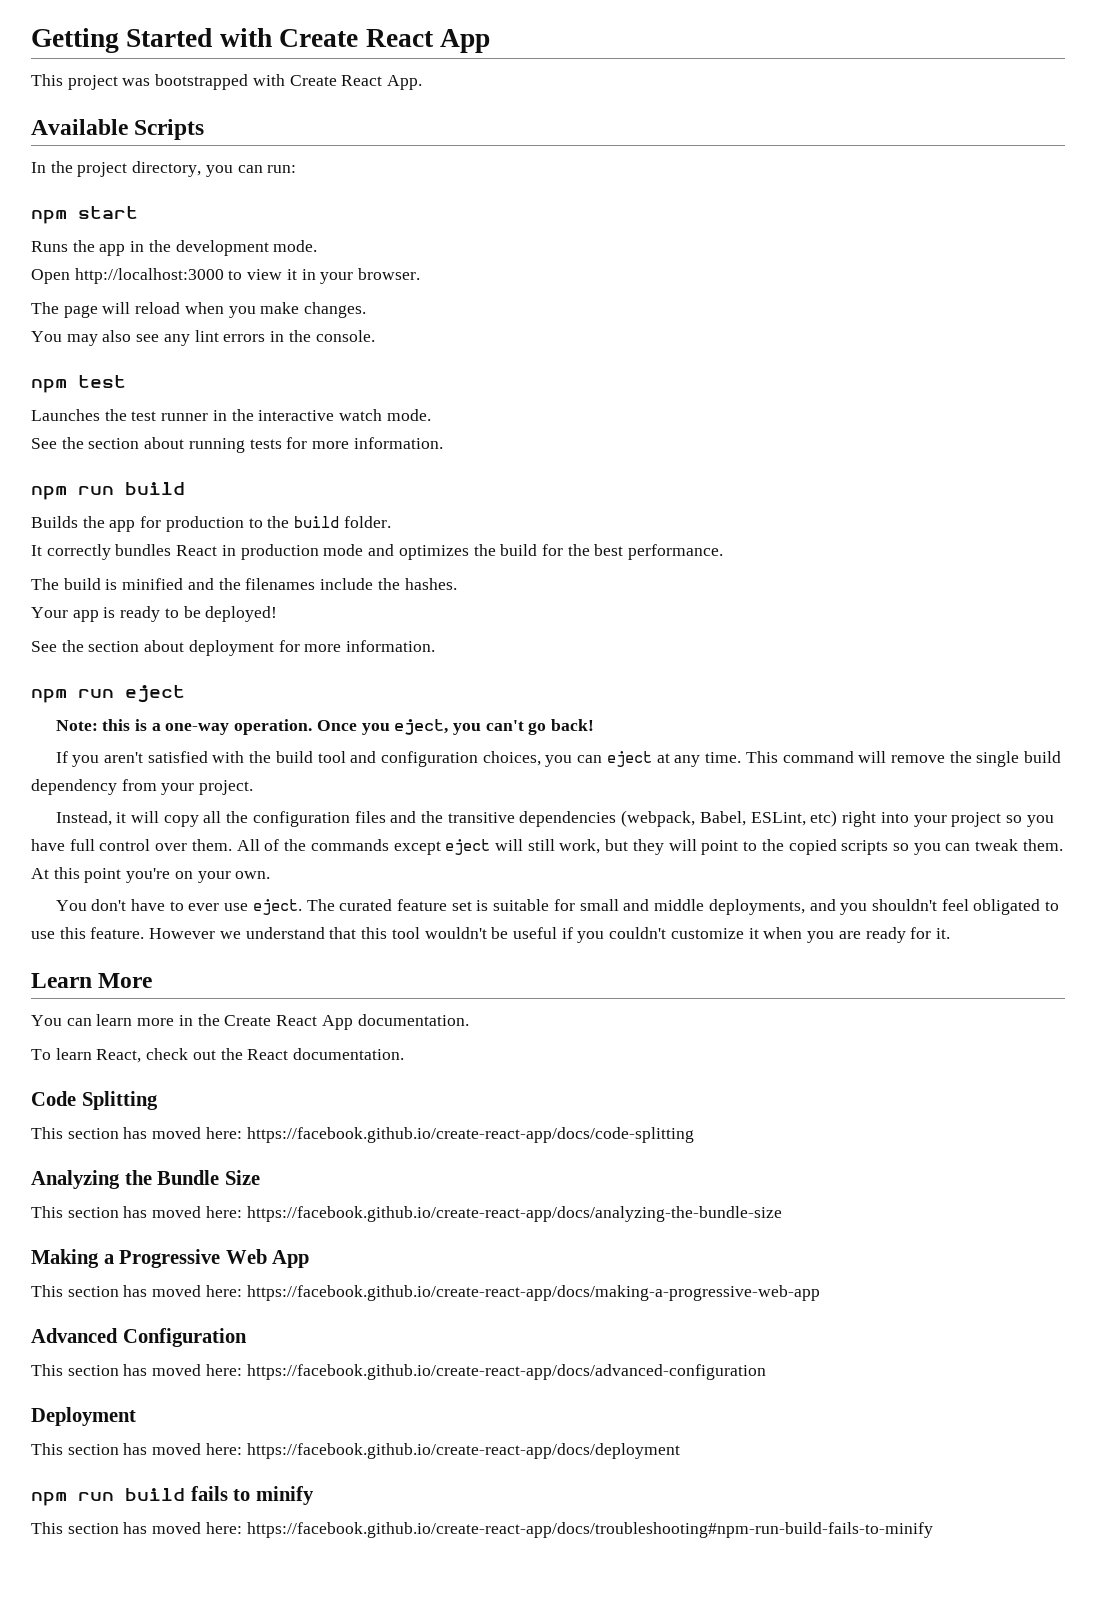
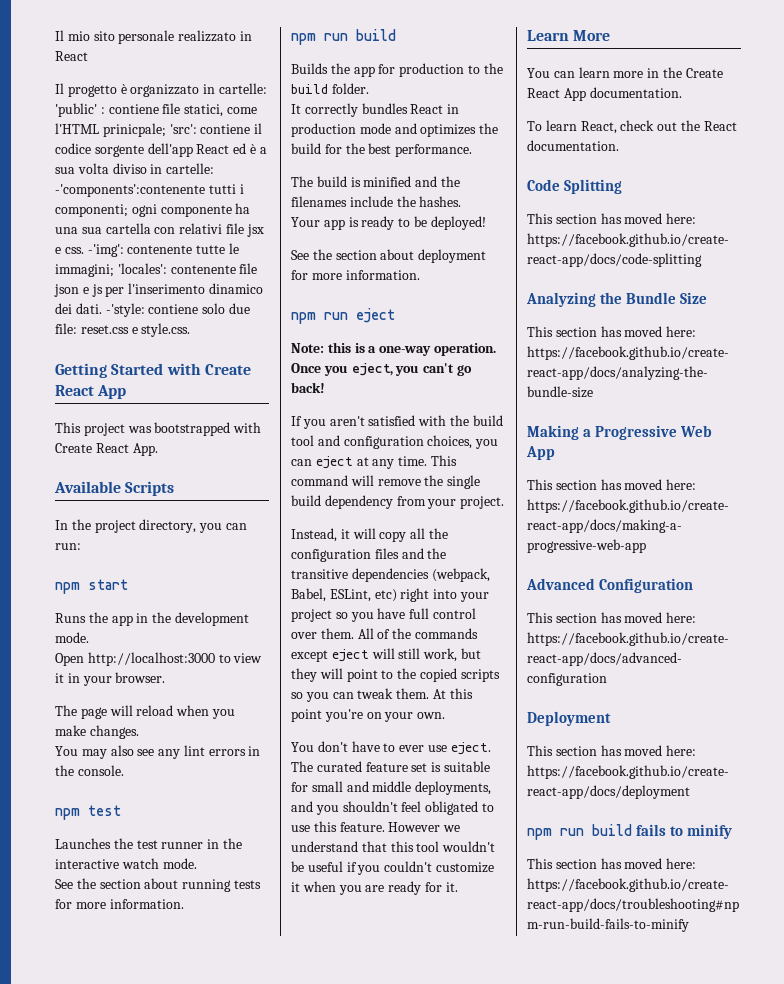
+ Il mio sito personale realizzato in React
+ Il progetto è organizzato in cartelle: 'public' : contiene file statici, come l'HTML prinicpale; 'src': contiene il codice sorgente dell'app React ed è a sua volta diviso in cartelle: -'components':contenente tutti i componenti; ogni componente ha una sua cartella con relativi file jsx e css. -'img': contenente tutte le immagini; 'locales': contenente file json e js per l'inserimento dinamico dei dati. -'style: contiene solo due file: reset.css e style.css.

